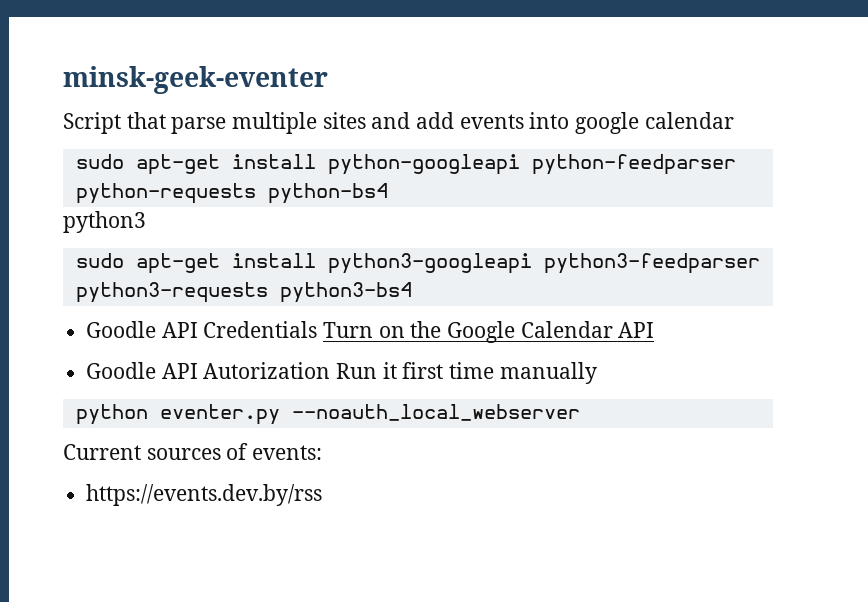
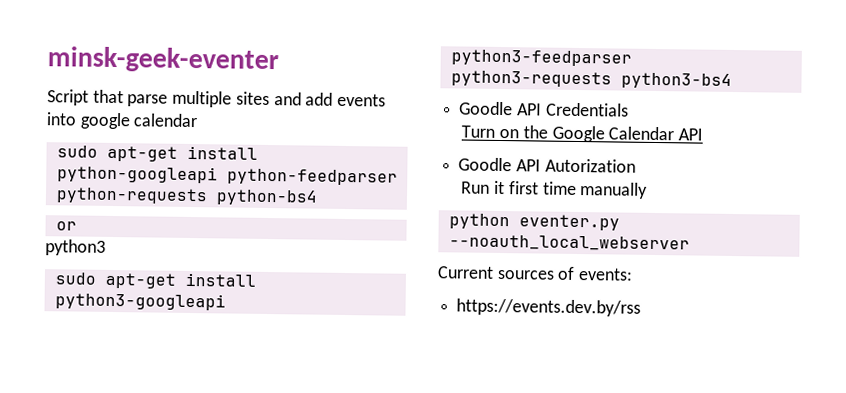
+ or
- Goodle API Credentials Turn on the Google Calendar API
+ Goodle API Credentials
+ Turn on the Google Calendar API
- Goodle API Autorization Run it first time manually
+ Goodle API Autorization
+ Run it first time manually

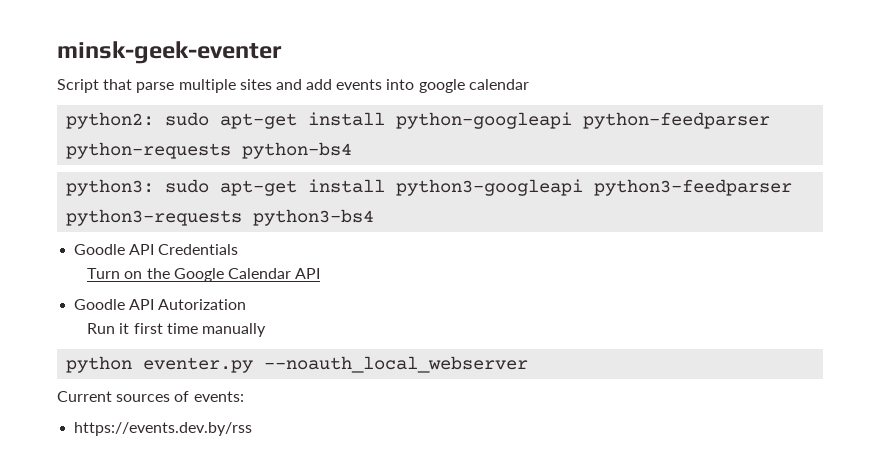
- sudo apt-get install python-googleapi python-feedparser python-requests python-bs4
+ python2: sudo apt-get install python-googleapi python-feedparser python-requests python-bs4
- or
- python3
- sudo apt-get install python3-googleapi python3-feedparser python3-requests python3-bs4
+ python3: sudo apt-get install python3-googleapi python3-feedparser python3-requests python3-bs4

